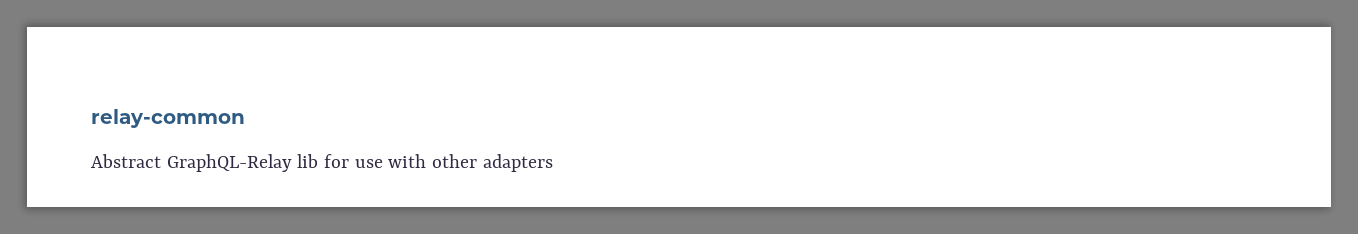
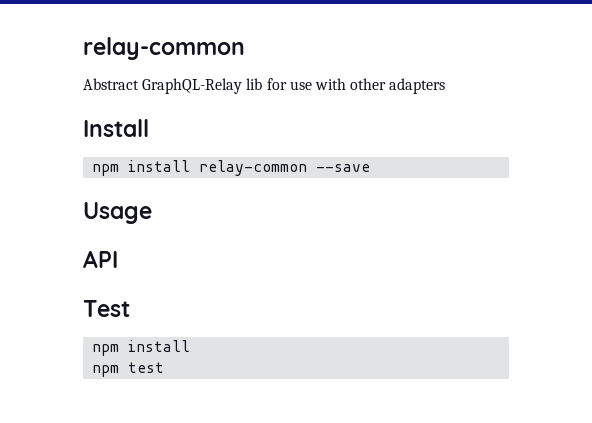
+ Install
+ npm install relay-common --save
+ Usage
+ API
+ Test
+ npm install
+ npm test

